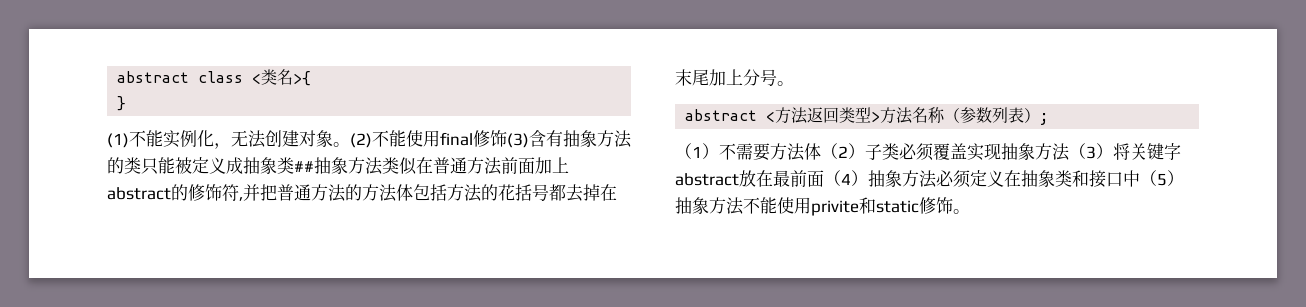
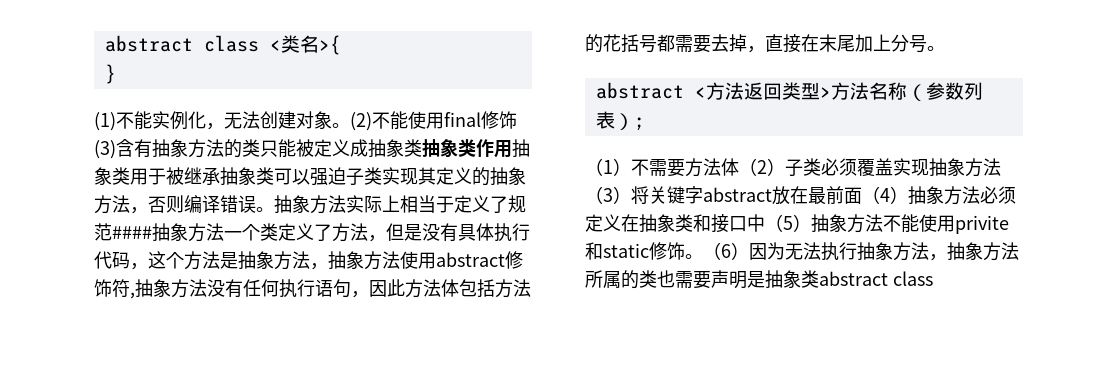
- (2)不能使用final修饰(3)含有抽象方法的类只能被定义成抽象类##抽象方法类似在普通方法前面加上abstract的修饰符,并把普通方法的方法体包括方法的花括号都去掉在末尾加上分号。
+ (2)不能使用final修饰(3)含有抽象方法的类只能被定义成抽象类抽象类作用抽象类用于被继承抽象类可以强迫子类实现其定义的抽象方法，否则编译错误。抽象方法实际上相当于定义了规范####抽象方法一个类定义了方法，但是没有具体执行代码，这个方法是抽象方法，抽象方法使用abstract修饰符,抽象方法没有任何执行语句，因此方法体包括方法的花括号都需要去掉，直接在末尾加上分号。
+ （6）因为无法执行抽象方法，抽象方法所属的类也需要声明是抽象类abstract class

